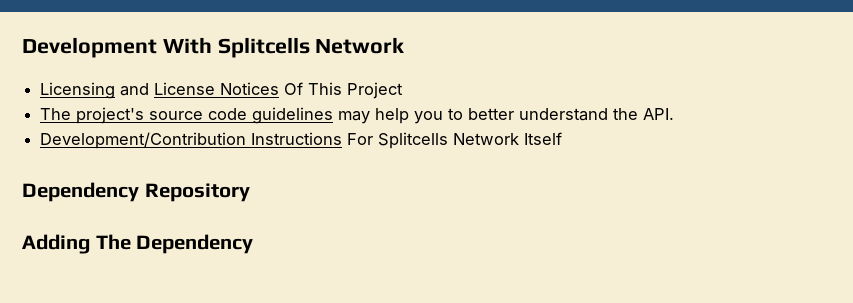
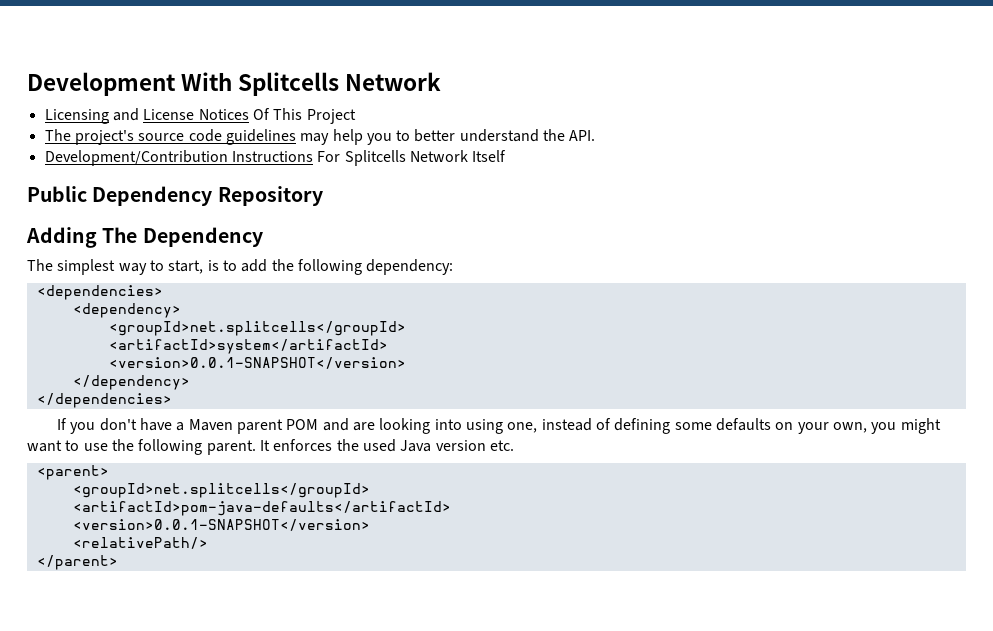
- Dependency Repository
+ Public Dependency Repository
+ The simplest way to start, is to add the following dependency:
+ <dependencies>
+ <dependency>
+ <groupId>net.splitcells</groupId>
+ <artifactId>system</artifactId>
+ <version>0.0.1-SNAPSHOT</version>
+ </dependency>
+ </dependencies>
+ If you don't have a Maven parent POM and are looking into using one, instead of defining some defaults on your own, you might want to use the following parent. It enforces the used Java version etc.
+ <parent>
+ <groupId>net.splitcells</groupId>
+ <artifactId>pom-java-defaults</artifactId>
+ <version>0.0.1-SNAPSHOT</version>
+ <relativePath/>
+ </parent>

